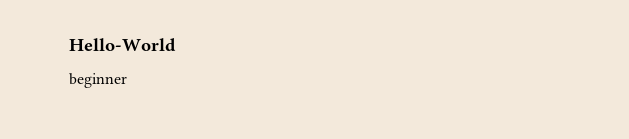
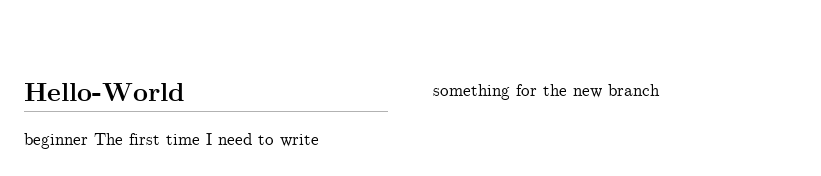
- beginner
+ beginner The first time I need to write something for the new branch

